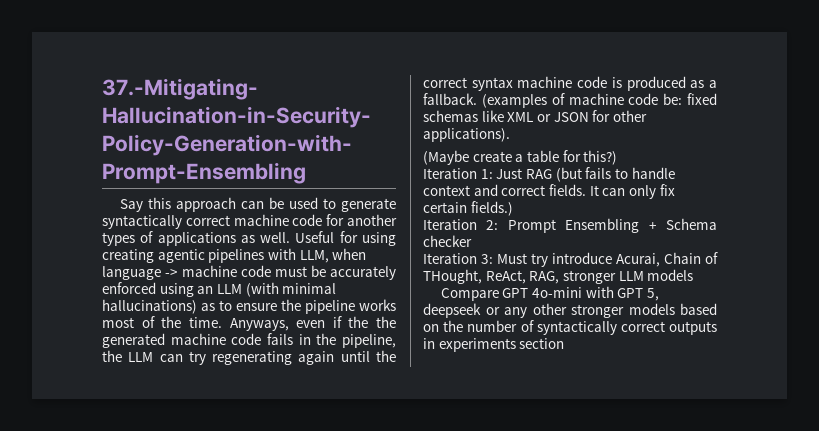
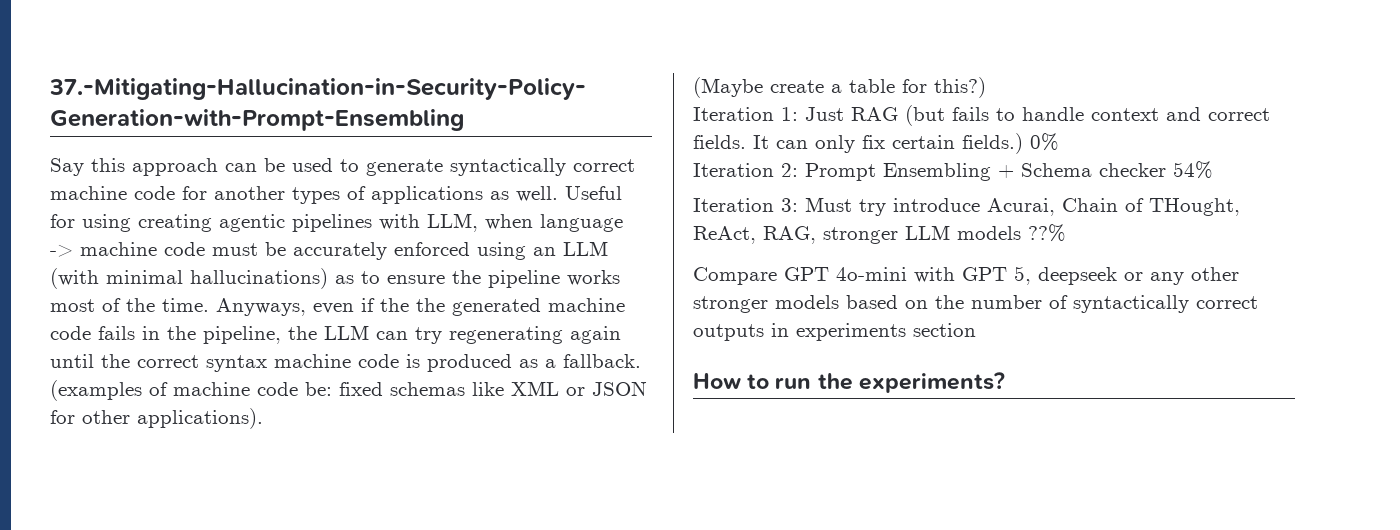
+ 0%
- Iteration 2: Prompt Ensembling + Schema checker
+ Iteration 2: Prompt Ensembling + Schema checker 54%
- Iteration 3: Must try introduce Acurai, Chain of THought, ReAct, RAG, stronger LLM models
+ Iteration 3: Must try introduce Acurai, Chain of THought, ReAct, RAG, stronger LLM models ??%
+ How to run the experiments?

